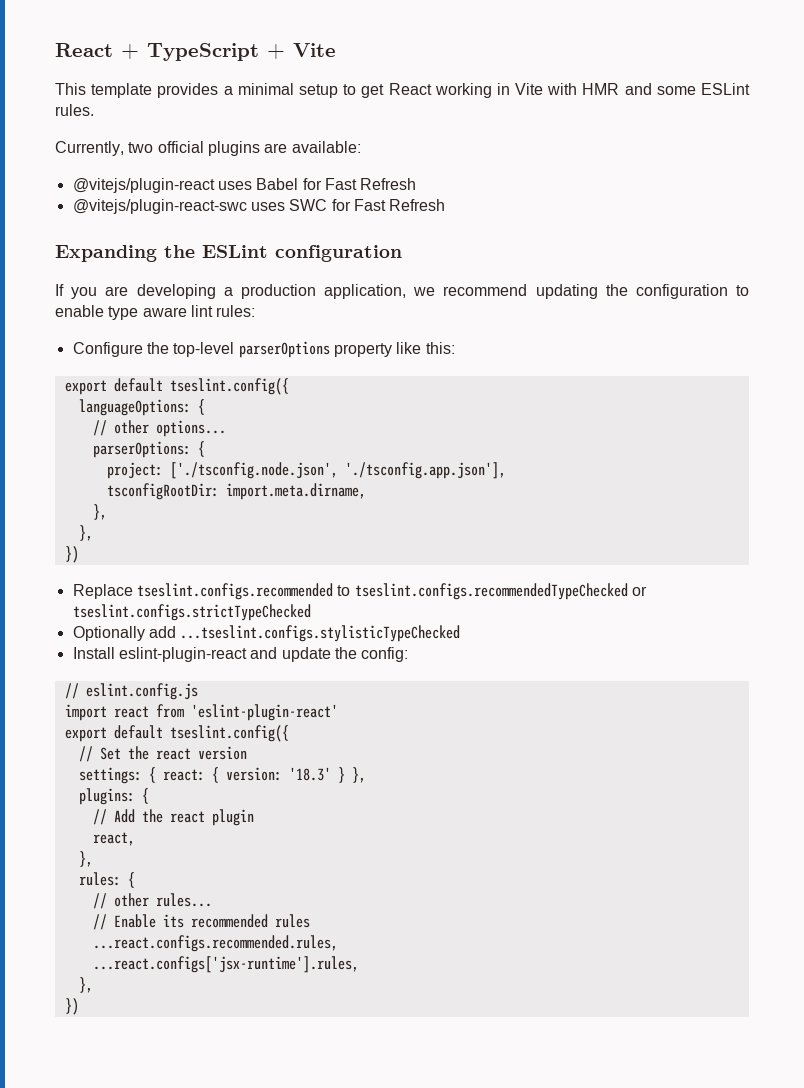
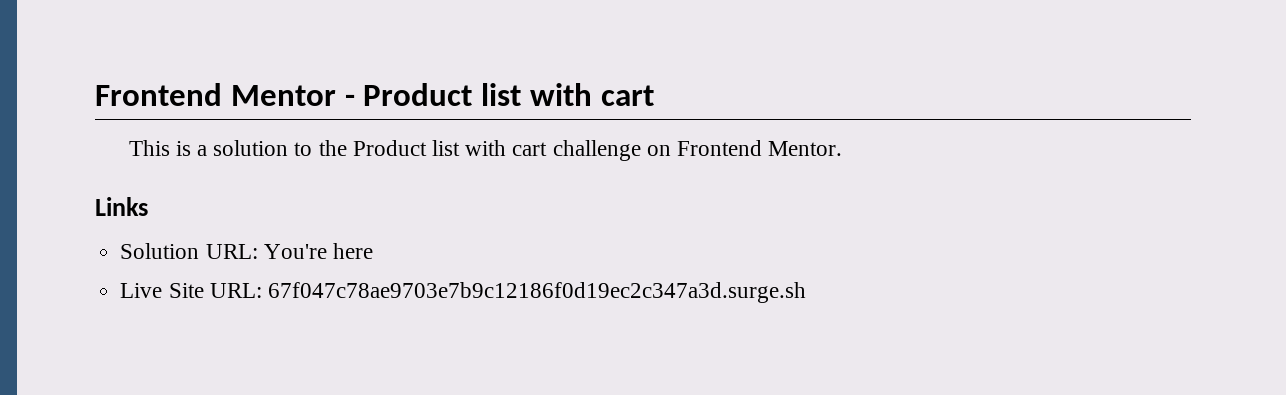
- React + TypeScript + Vite
- This template provides a minimal setup to get React working in Vite with HMR and some ESLint rules.
- Currently, two official plugins are available:
- @vitejs/plugin-react uses Babel for Fast Refresh
- @vitejs/plugin-react-swc uses SWC for Fast Refresh
- Expanding the ESLint configuration
- If you are developing a production application, we recommend updating the configuration to enable type aware lint rules:
- Configure the top-level parserOptions property like this:
- export default tseslint.config({
- languageOptions: {
- // other options...
- parserOptions: {
- project: ['./tsconfig.node.json', './tsconfig.app.json'],
- tsconfigRootDir: import.meta.dirname,
- },
- },
- })
- Replace tseslint.configs.recommended to tseslint.configs.recommendedTypeChecked or tseslint.configs.strictTypeChecked
- Optionally add ...tseslint.configs.stylisticTypeChecked
- Install eslint-plugin-react and update the config:
- // eslint.config.js
- import react from 'eslint-plugin-react'
- export default tseslint.config({
- // Set the react version
- settings: { react: { version: '18.3' } },
- plugins: {
- // Add the react plugin
- react,
- },
- rules: {
- // other rules...
- // Enable its recommended rules
- ...react.configs.recommended.rules,
- ...react.configs['jsx-runtime'].rules,
- },
- })
+ Frontend Mentor - Product list with cart
+ This is a solution to the Product list with cart challenge on Frontend Mentor.
+ Links
+ Solution URL: You're here
+ Live Site URL: 67f047c78ae9703e7b9c12186f0d19ec2c347a3d.surge.sh

